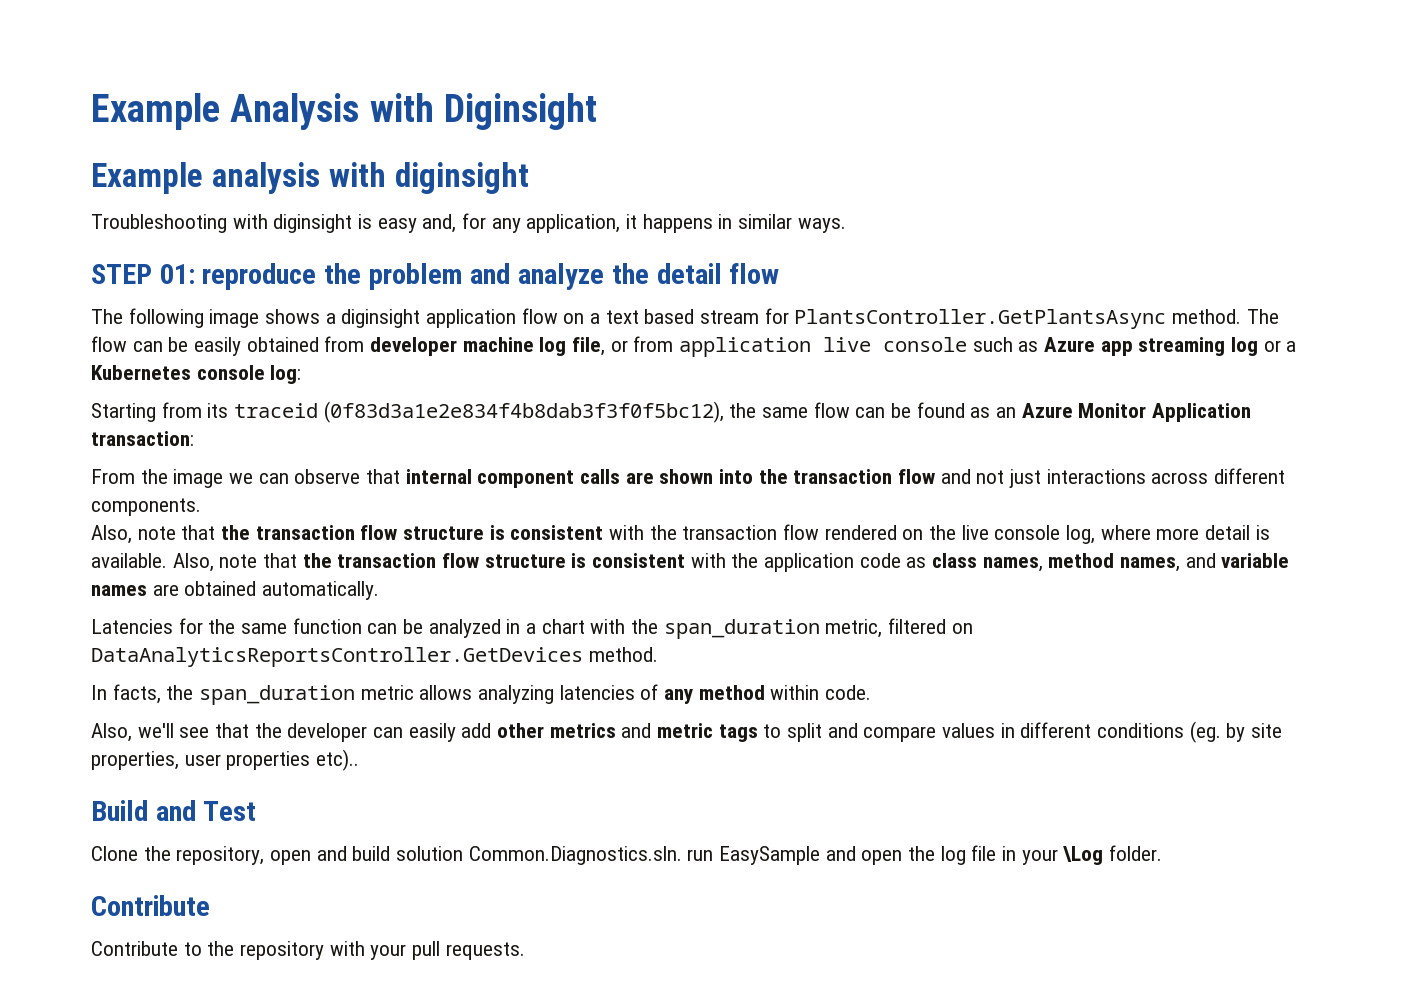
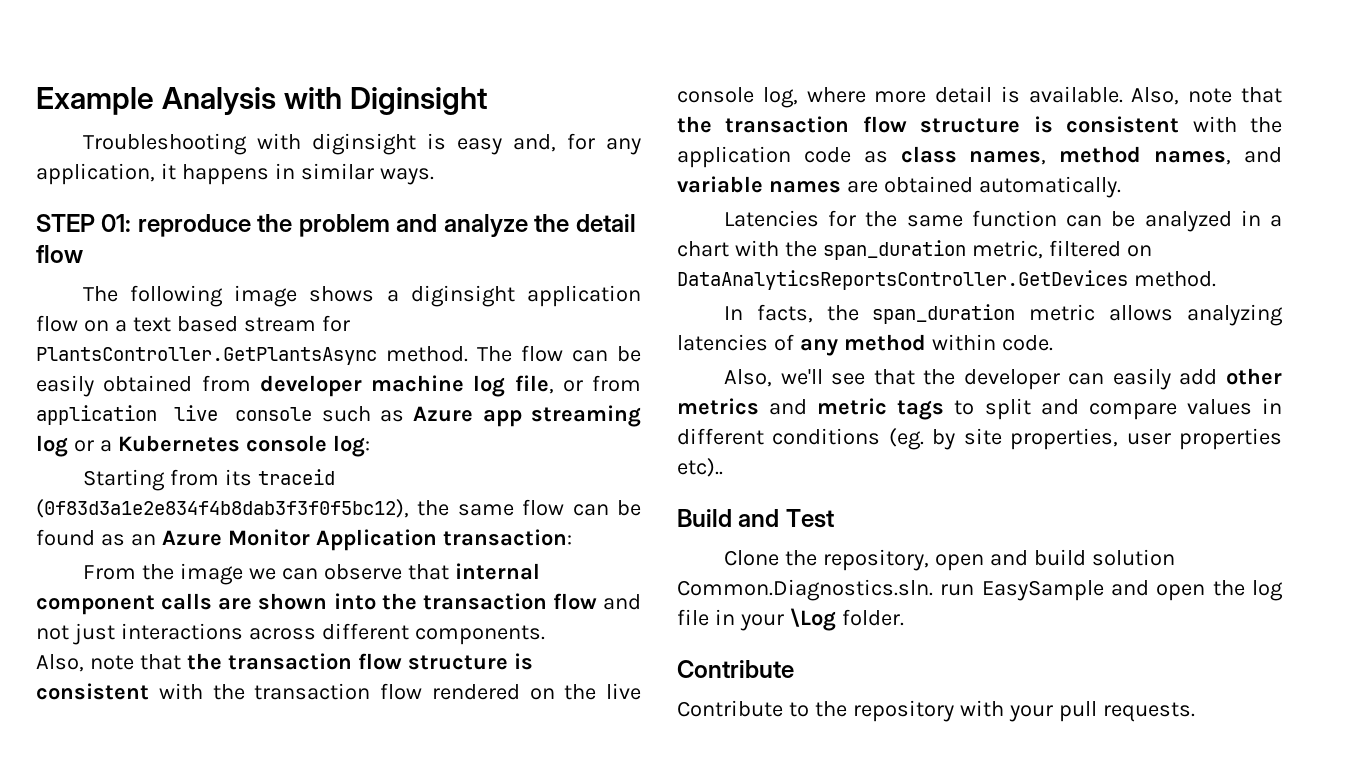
- Example analysis with diginsight

